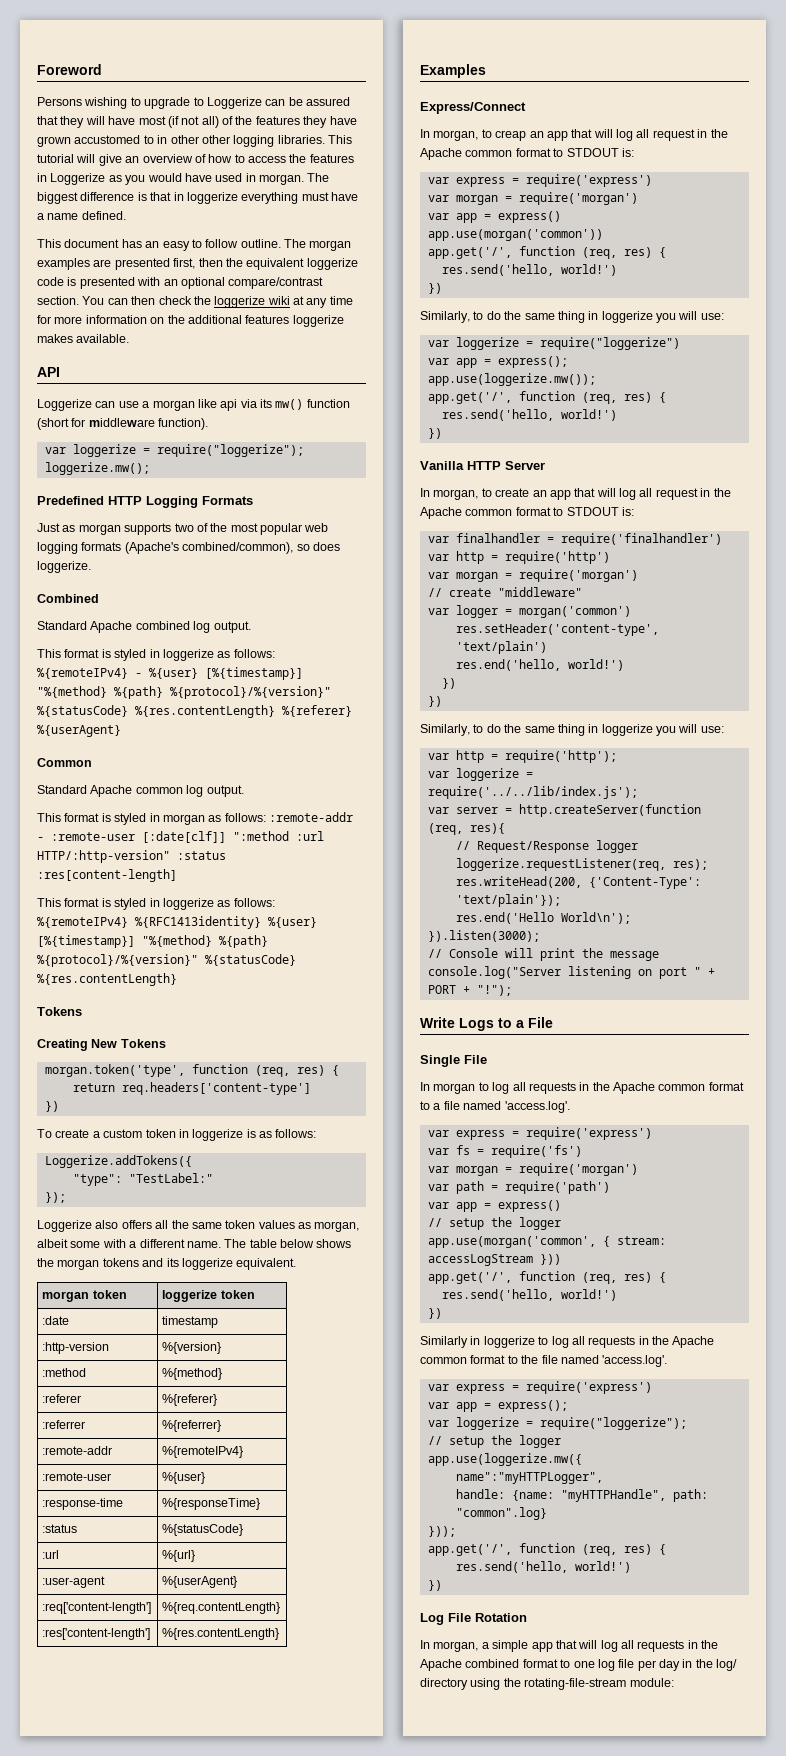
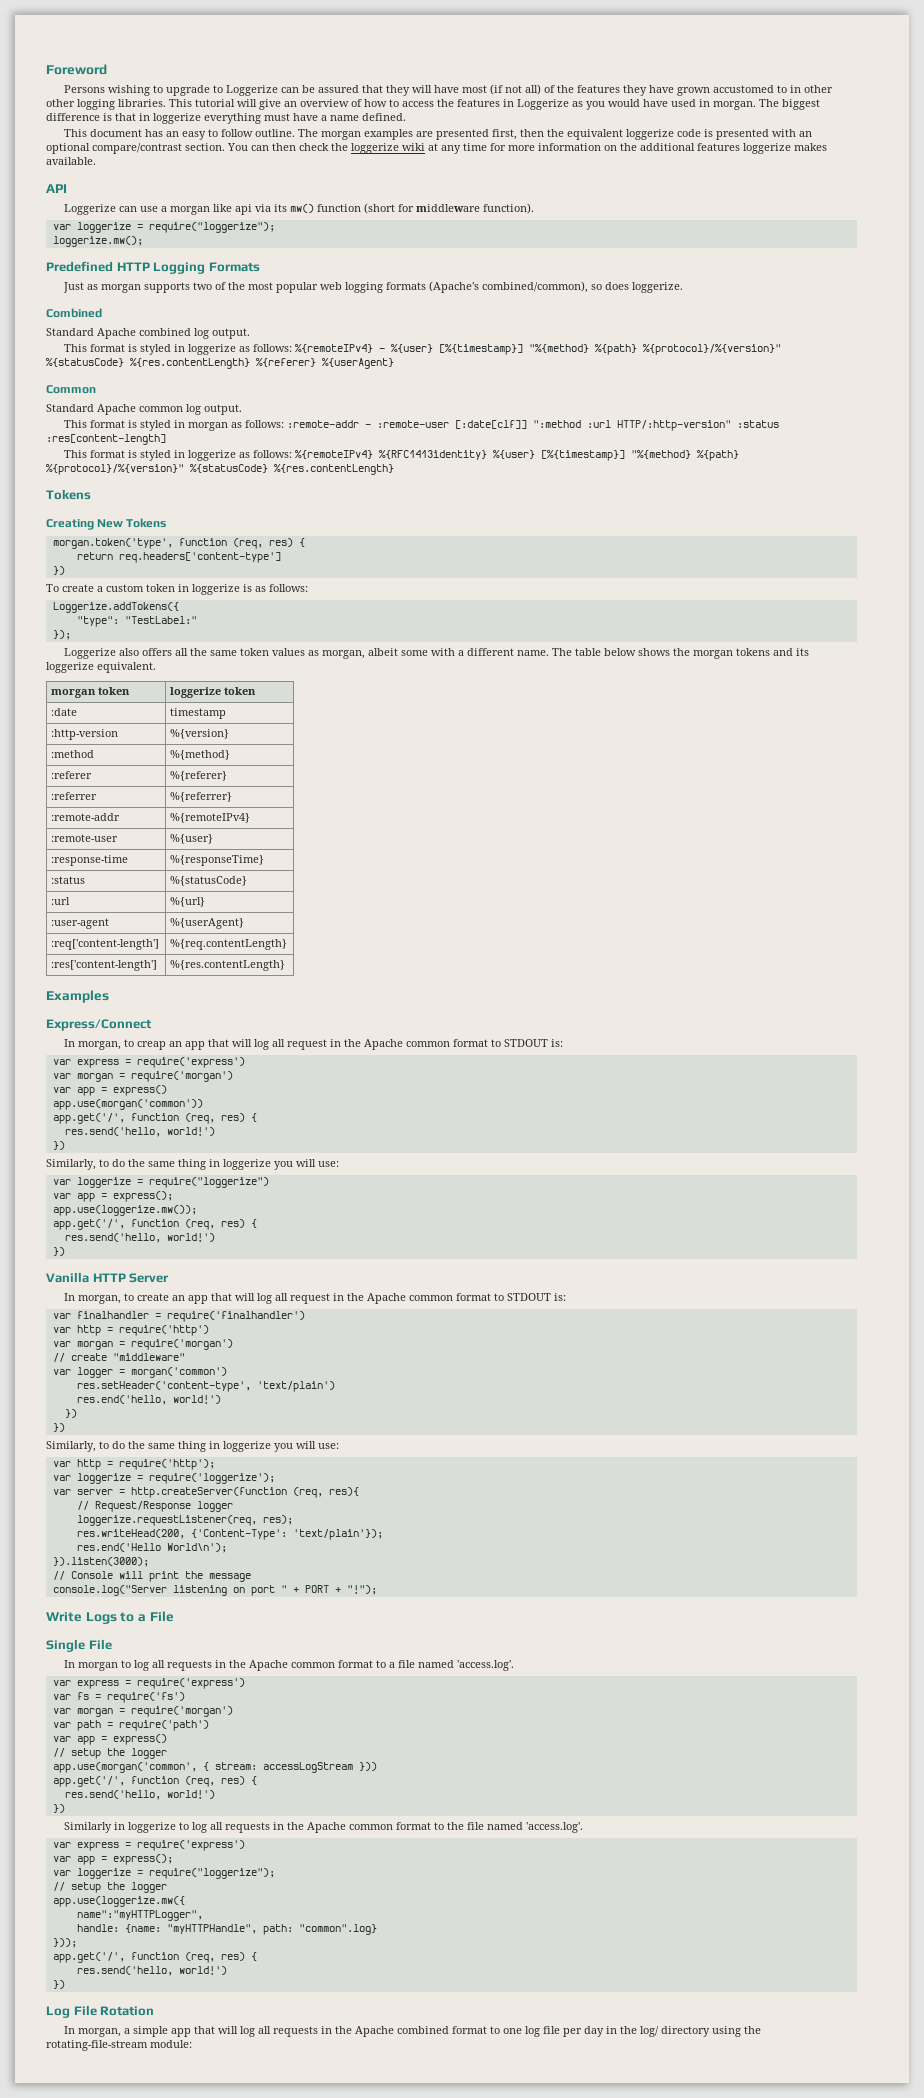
- var loggerize = require('../../lib/index.js');
+ var loggerize = require('loggerize');

